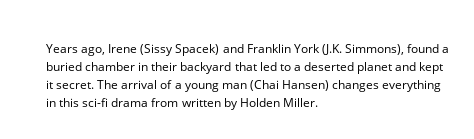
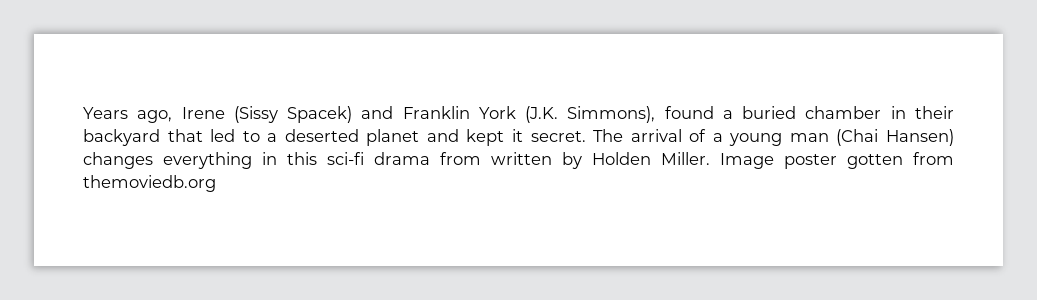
+ Image poster gotten from themoviedb.org

